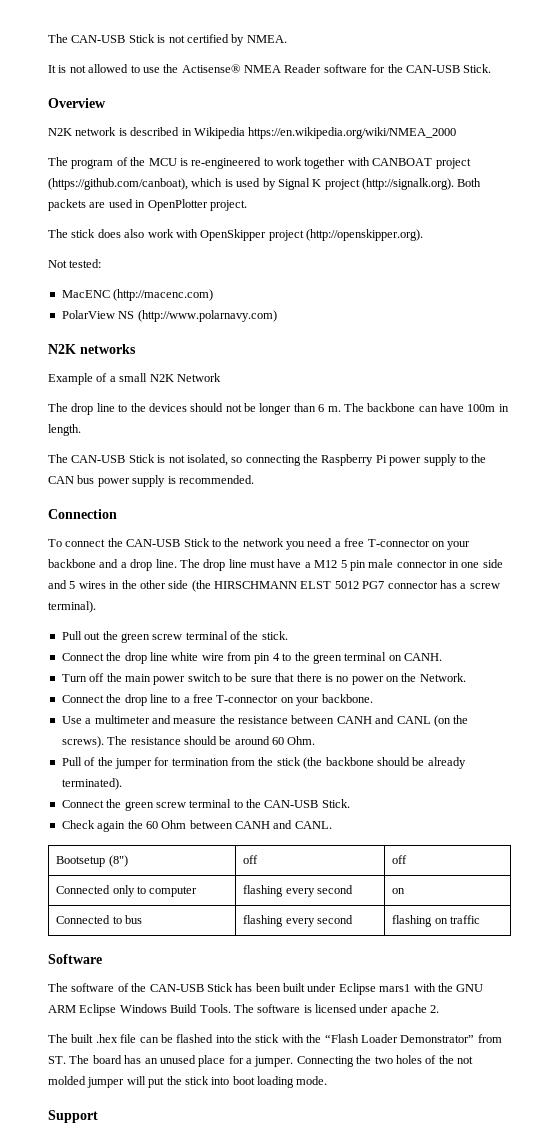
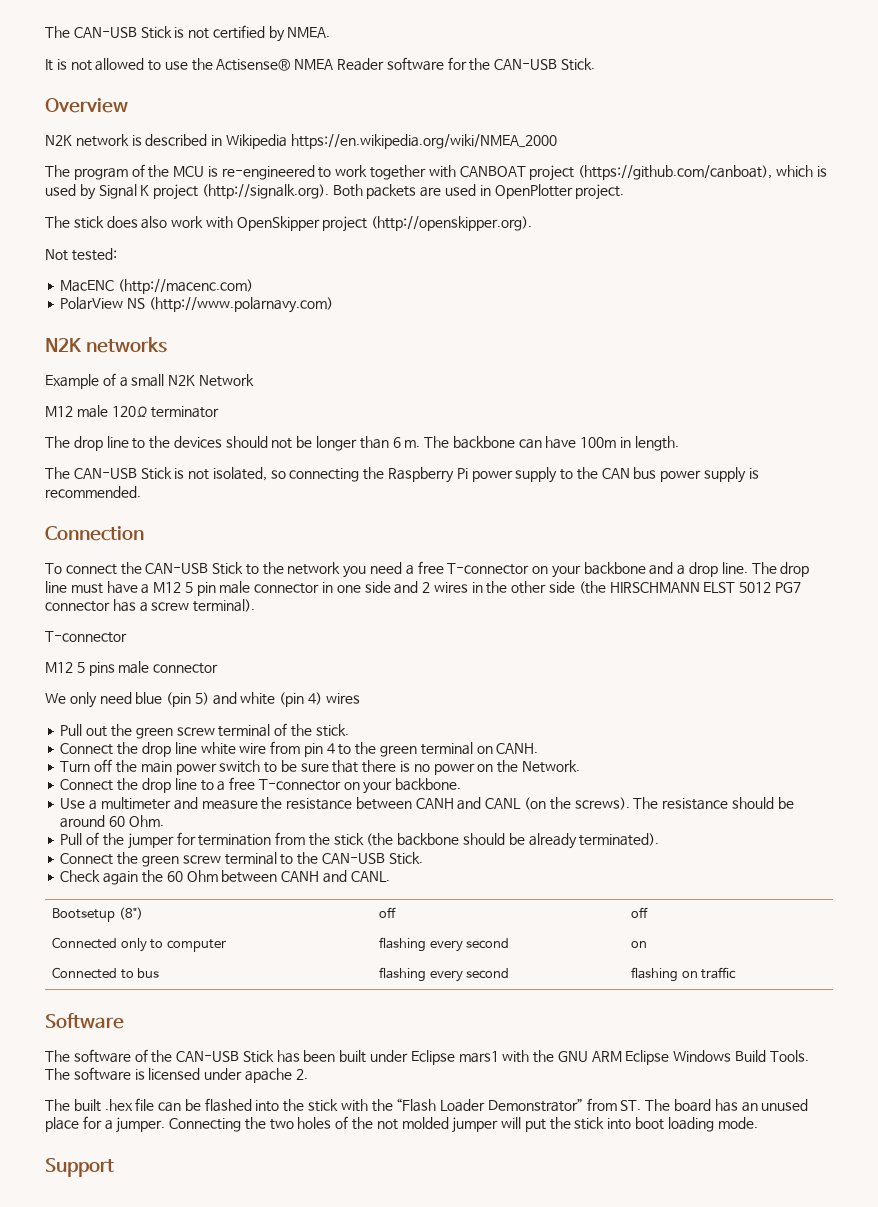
+ M12 male 120Ω terminator
- The drop line must have a M12 5 pin male connector in one side and 5 wires in the other side (the HIRSCHMANN ELST 5012 PG7 connector has a screw terminal).
+ The drop line must have a M12 5 pin male connector in one side and 2 wires in the other side (the HIRSCHMANN ELST 5012 PG7 connector has a screw terminal).
+ T-connector
+ M12 5 pins male connector
+ We only need blue (pin 5) and white (pin 4) wires

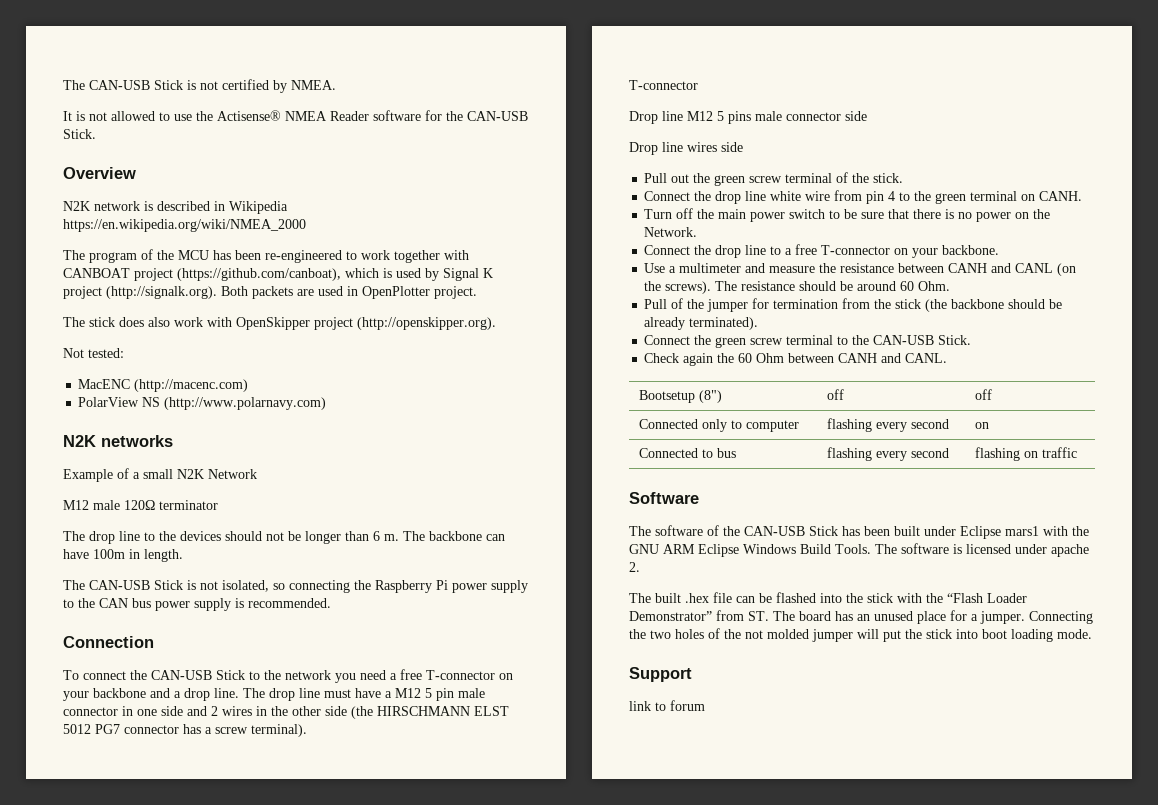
- The program of the MCU is re-engineered to work together with CANBOAT project (https://github.com/canboat), which is used by Signal K project (http://signalk.org). Both packets are used in OpenPlotter project.
+ The program of the MCU has been re-engineered to work together with CANBOAT project (https://github.com/canboat), which is used by Signal K project (http://signalk.org). Both packets are used in OpenPlotter project.
- M12 5 pins male connector
- We only need blue (pin 5) and white (pin 4) wires
+ Drop line M12 5 pins male connector side
+ Drop line wires side
+ link to forum

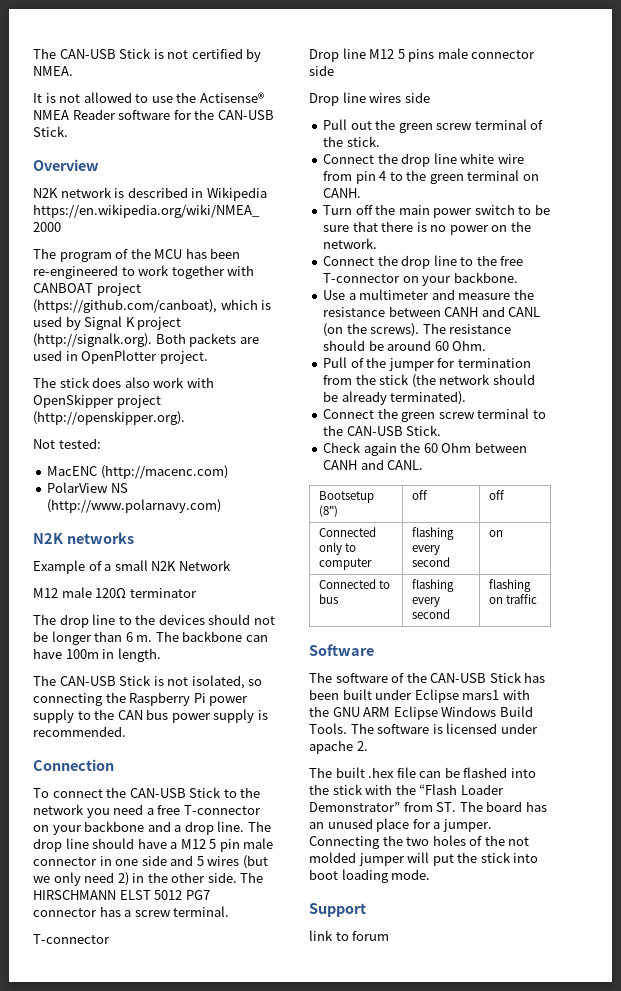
- The drop line must have a M12 5 pin male connector in one side and 2 wires in the other side (the HIRSCHMANN ELST 5012 PG7 connector has a screw terminal).
+ The drop line should have a M12 5 pin male connector in one side and 5 wires (but we only need 2) in the other side. The HIRSCHMANN ELST 5012 PG7 connector has a screw terminal.
- Turn off the main power switch to be sure that there is no power on the Network.
+ Turn off the main power switch to be sure that there is no power on the network.
- Connect the drop line to a free T-connector on your backbone.
+ Connect the drop line to the free T-connector on your backbone.
- Pull of the jumper for termination from the stick (the backbone should be already terminated).
+ Pull of the jumper for termination from the stick (the network should be already terminated).

